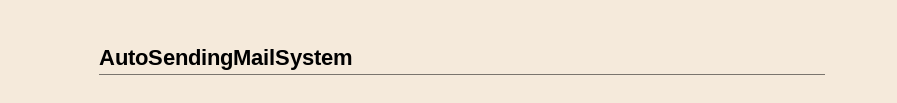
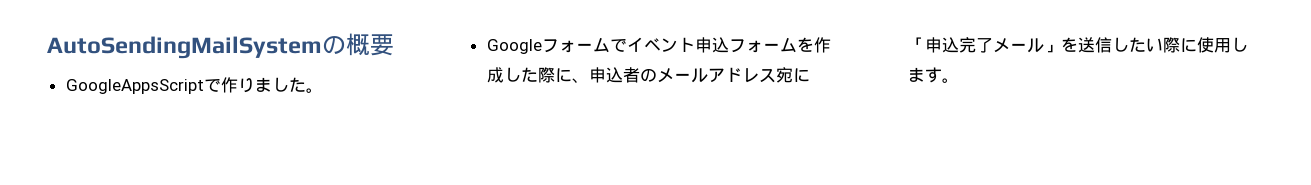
- AutoSendingMailSystem
+ AutoSendingMailSystemの概要
+ GoogleAppsScriptで作りました。
+ Googleフォームでイベント申込フォームを作成した際に、申込者のメールアドレス宛に「申込完了メール」を送信したい際に使用します。

